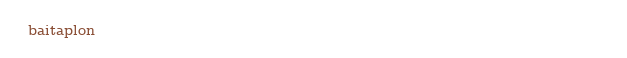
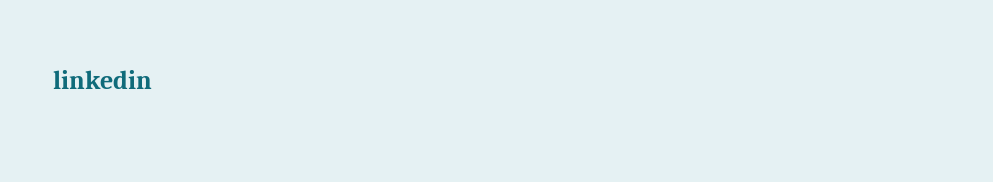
- baitaplon
+ linkedin

